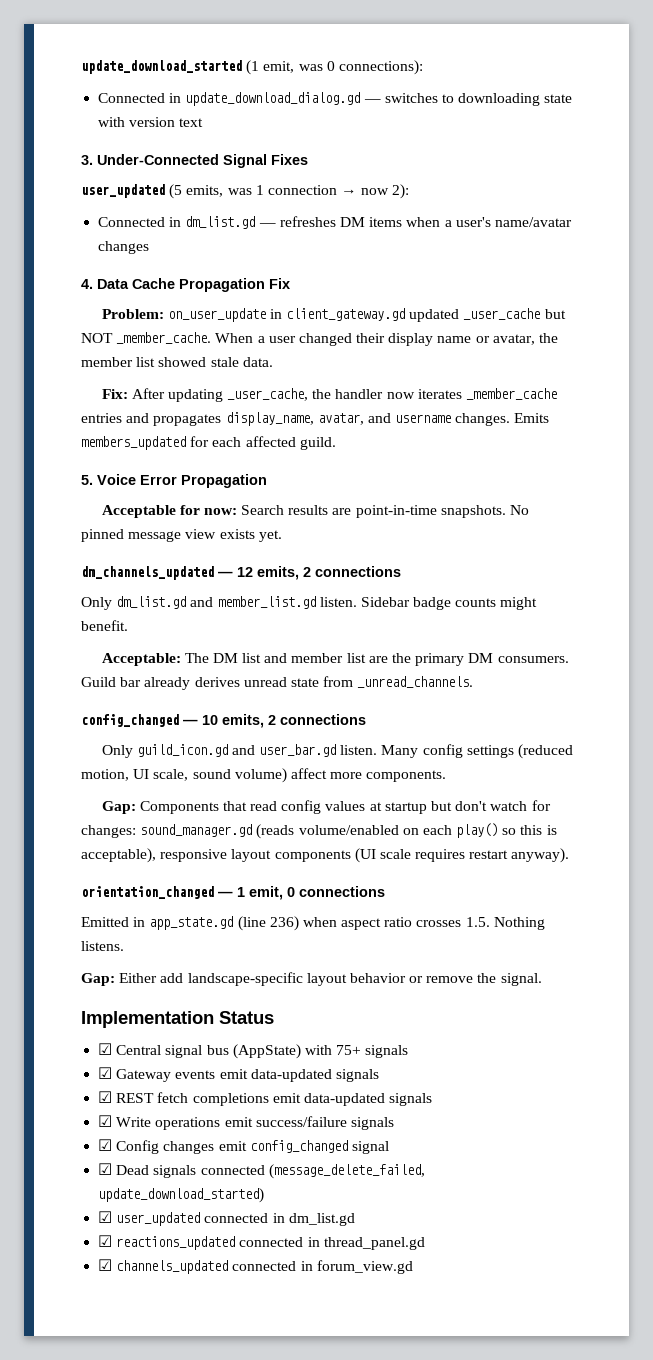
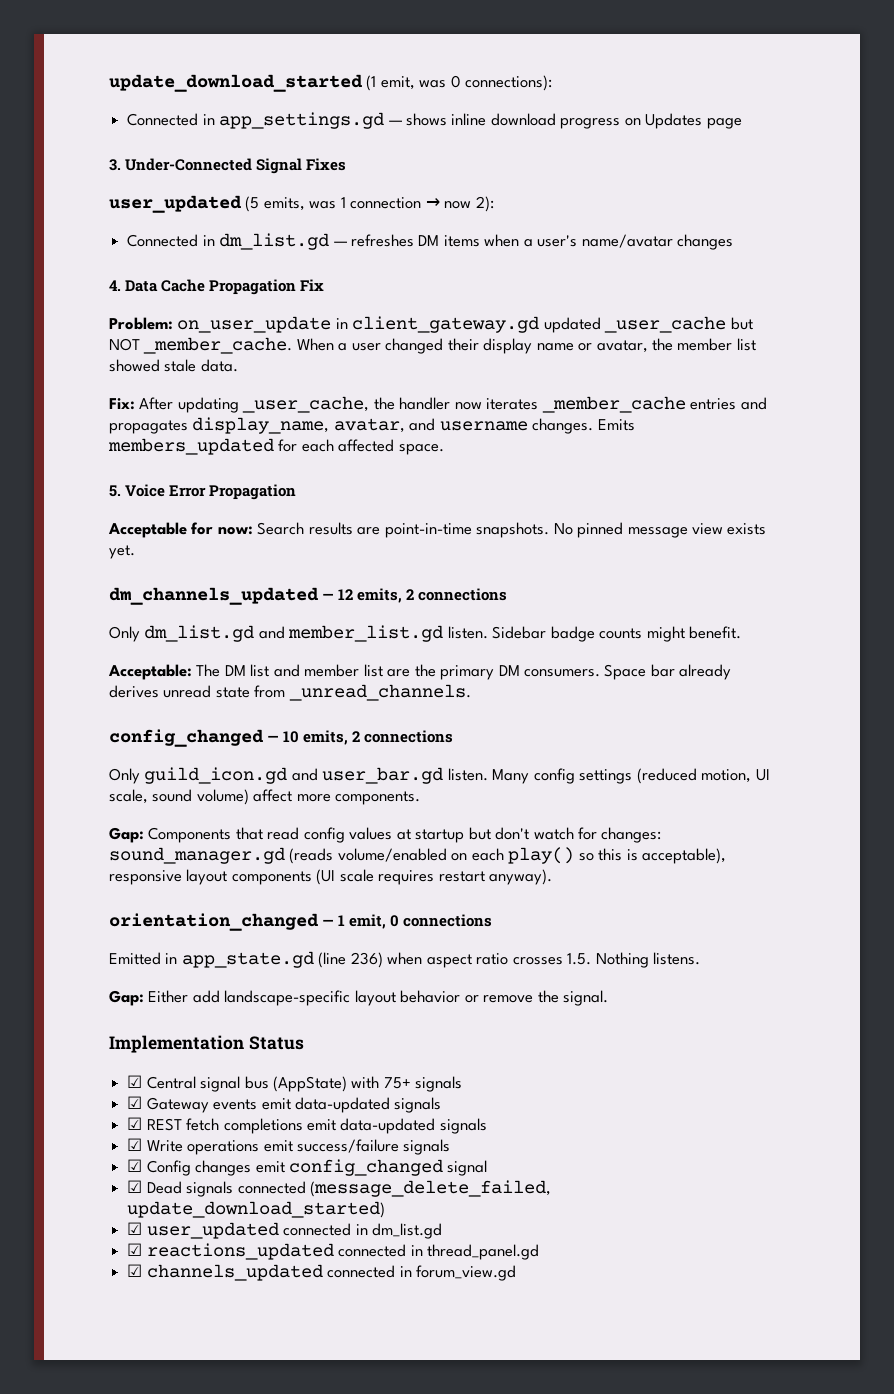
- Connected in update_download_dialog.gd — switches to downloading state with version text
+ Connected in app_settings.gd — shows inline download progress on Updates page
- Emits members_updated for each affected guild.
+ Emits members_updated for each affected space.
- Guild bar already derives unread state from _unread_channels.
+ Space bar already derives unread state from _unread_channels.

